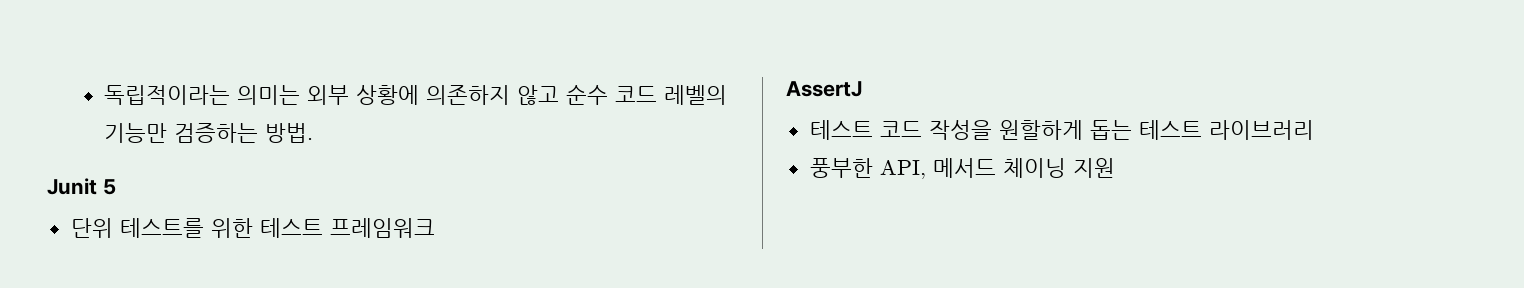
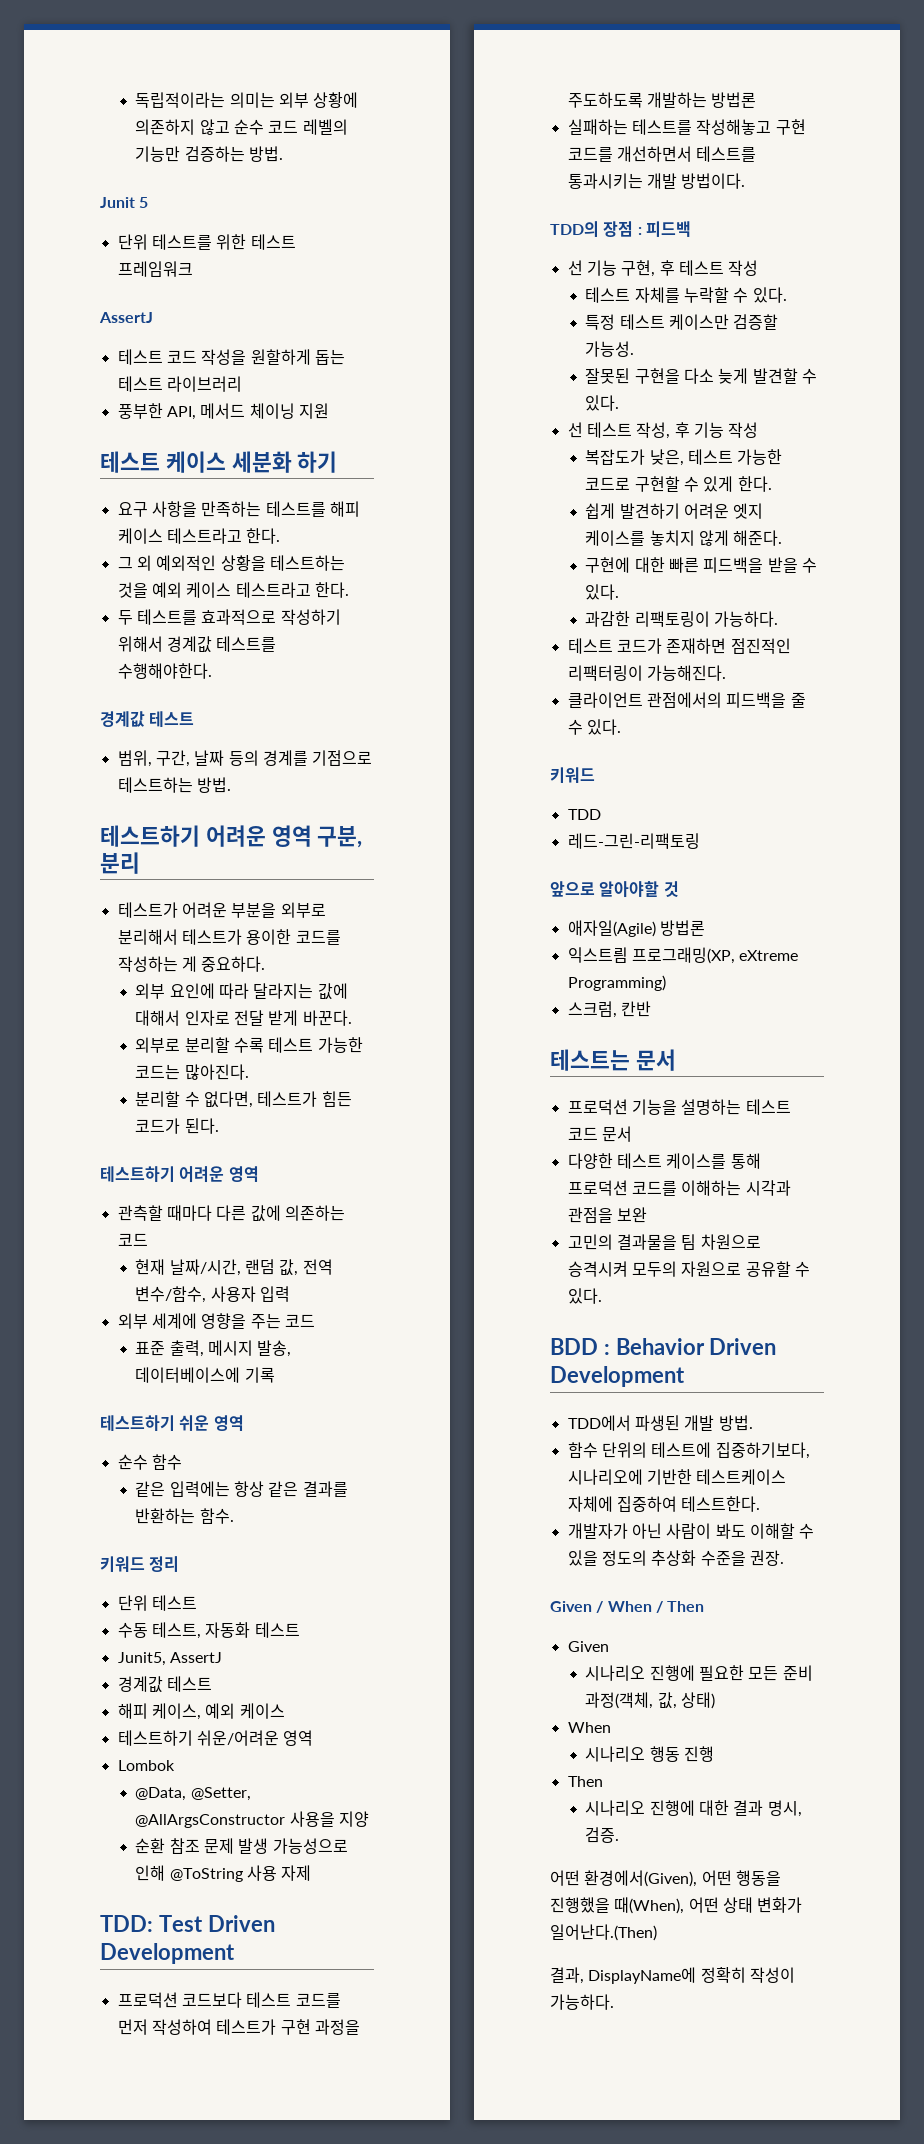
+ 테스트 케이스 세분화 하기
+ 요구 사항을 만족하는 테스트를 해피 케이스 테스트라고 한다.
+ 그 외 예외적인 상황을 테스트하는 것을 예외 케이스 테스트라고 한다.
+ 두 테스트를 효과적으로 작성하기 위해서 경계값 테스트를 수행해야한다.
+ 경계값 테스트
+ 범위, 구간, 날짜 등의 경계를 기점으로 테스트하는 방법.
+ 테스트하기 어려운 영역 구분, 분리
+ 테스트가 어려운 부분을 외부로 분리해서 테스트가 용이한 코드를 작성하는 게 중요하다.
+ 외부 요인에 따라 달라지는 값에 대해서 인자로 전달 받게 바꾼다.
+ 외부로 분리할 수록 테스트 가능한 코드는 많아진다.
+ 분리할 수 없다면, 테스트가 힘든 코드가 된다.
+ 테스트하기 어려운 영역
+ 관측할 때마다 다른 값에 의존하는 코드
+ 현재 날짜/시간, 랜덤 값, 전역 변수/함수, 사용자 입력
+ 외부 세계에 영향을 주는 코드
+ 표준 출력, 메시지 발송, 데이터베이스에 기록
+ 테스트하기 쉬운 영역
+ 순수 함수
+ 같은 입력에는 항상 같은 결과를 반환하는 함수.
+ 키워드 정리
+ 단위 테스트
+ 수동 테스트, 자동화 테스트
+ Junit5, AssertJ
+ 경계값 테스트
+ 해피 케이스, 예외 케이스
+ 테스트하기 쉬운/어려운 영역
+ Lombok
+ @Data, @Setter, @AllArgsConstructor 사용을 지양
+ 순환 참조 문제 발생 가능성으로 인해 @ToString 사용 자제
+ TDD: Test Driven Development
+ 프로덕션 코드보다 테스트 코드를 먼저 작성하여 테스트가 구현 과정을 주도하도록 개발하는 방법론
+ 실패하는 테스트를 작성해놓고 구현 코드를 개선하면서 테스트를 통과시키는 개발 방법이다.
+ TDD의 장점 : 피드백
+ 선 기능 구현, 후 테스트 작성
+ 테스트 자체를 누락할 수 있다.
+ 특정 테스트 케이스만 검증할 가능성.
+ 잘못된 구현을 다소 늦게 발견할 수 있다.
+ 선 테스트 작성, 후 기능 작성
+ 복잡도가 낮은, 테스트 가능한 코드로 구현할 수 있게 한다.
+ 쉽게 발견하기 어려운 엣지 케이스를 놓치지 않게 해준다.
+ 구현에 대한 빠른 피드백을 받을 수 있다.
+ 과감한 리팩토링이 가능하다.
+ 테스트 코드가 존재하면 점진적인 리팩터링이 가능해진다.
+ 클라이언트 관점에서의 피드백을 줄 수 있다.
+ 키워드
+ TDD
+ 레드-그린-리팩토링
+ 앞으로 알아야할 것
+ 애자일(Agile) 방법론
+ 익스트릠 프로그래밍(XP, eXtreme Programming)
+ 스크럼, 칸반
+ 테스트는 문서
+ 프로덕션 기능을 설명하는 테스트 코드 문서
+ 다양한 테스트 케이스를 통해 프로덕션 코드를 이해하는 시각과 관점을 보완
+ 고민의 결과물을 팀 차원으로 승격시켜 모두의 자원으로 공유할 수 있다.
+ BDD : Behavior Driven Development
+ TDD에서 파생된 개발 방법.
+ 함수 단위의 테스트에 집중하기보다, 시나리오에 기반한 테스트케이스 자체에 집중하여 테스트한다.
+ 개발자가 아닌 사람이 봐도 이해할 수 있을 정도의 추상화 수준을 권장.
+ Given / When / Then
+ Given
+ 시나리오 진행에 필요한 모든 준비 과정(객체, 값, 상태)
+ When
+ 시나리오 행동 진행
+ Then
+ 시나리오 진행에 대한 결과 명시, 검증.
+ 어떤 환경에서(Given), 어떤 행동을 진행했을 때(When), 어떤 상태 변화가 일어난다.(Then)
+ 결과, DisplayName에 정확히 작성이 가능하다.

